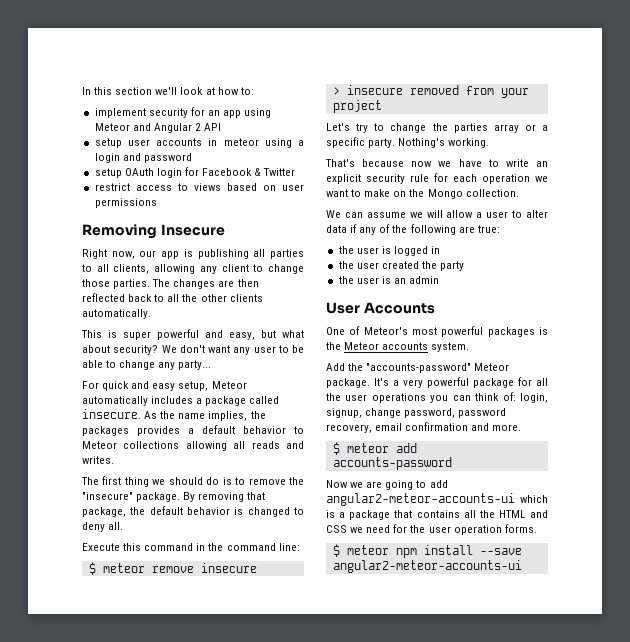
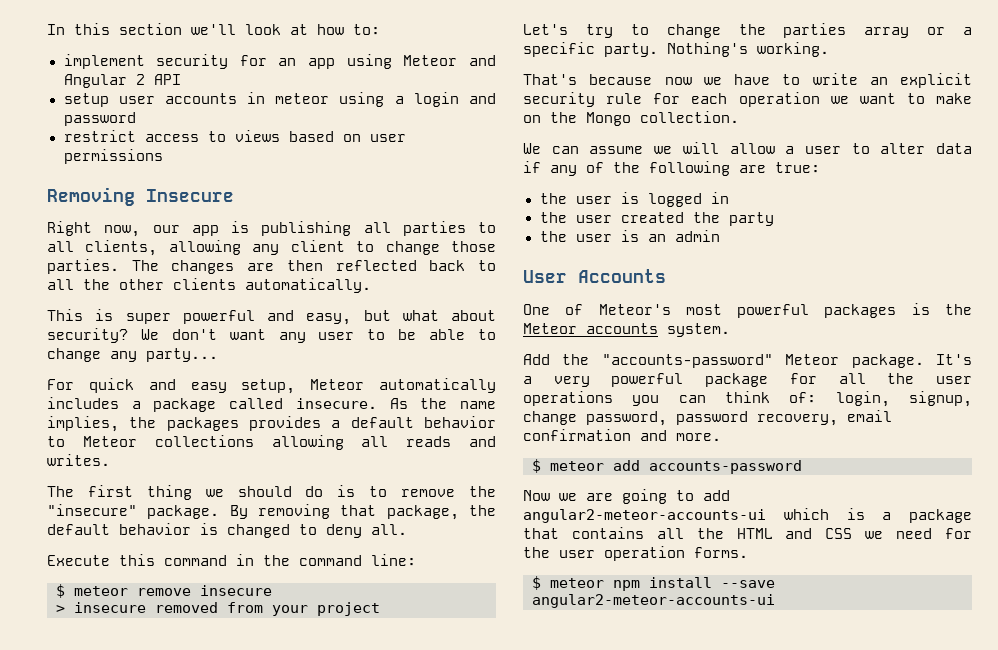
- setup OAuth login for Facebook & Twitter

